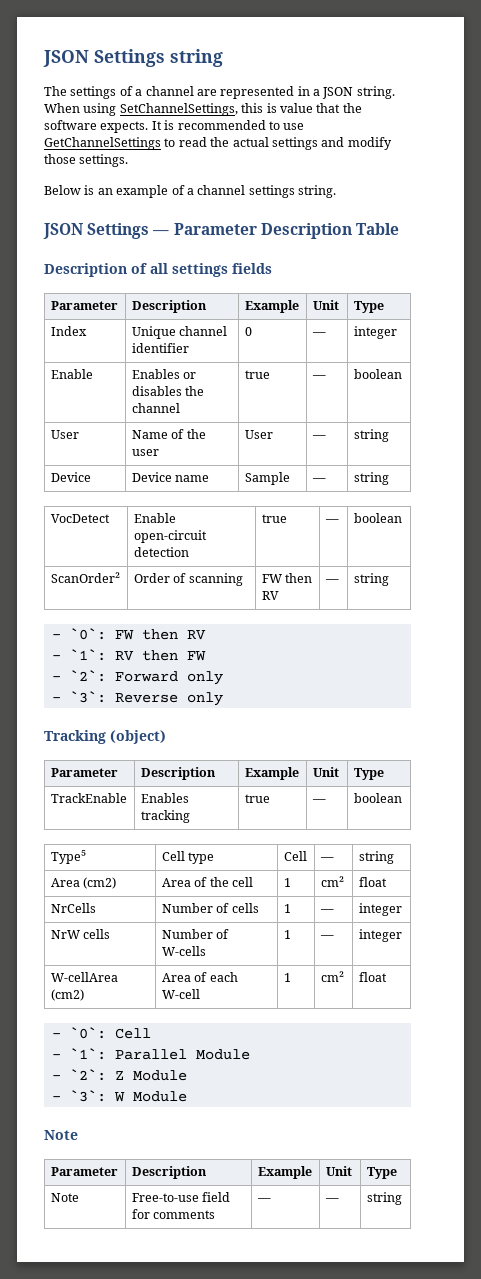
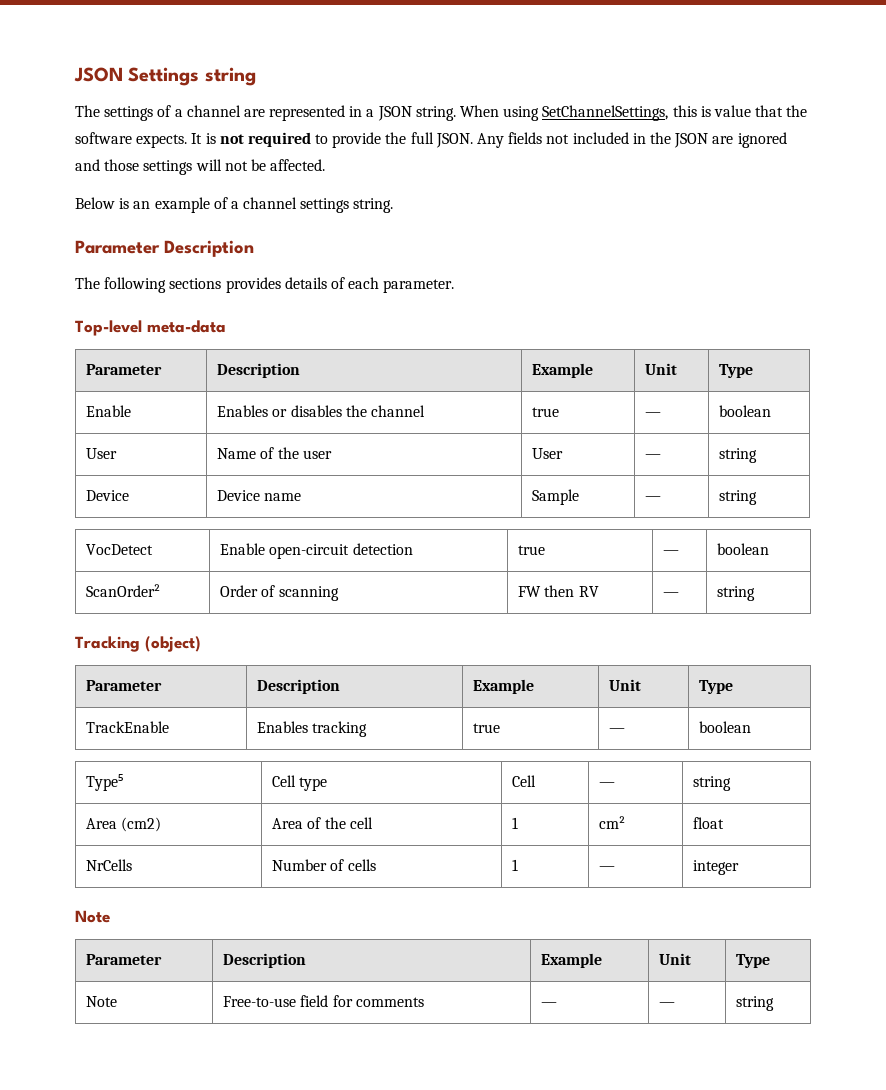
- It is recommended to use GetChannelSettings to read the actual settings and modify those settings.
+ It is not required to provide the full JSON. Any fields not included in the JSON are ignored and those settings will not be affected.
- JSON Settings — Parameter Description Table
- Description of all settings fields
+ Parameter Description
+ The following sections provides details of each parameter.
+ Top-level meta-data
  Parameter | Description | Example | Unit | Type
- Index | Unique channel identifier | 0 | — | integer
- - `0`: FW then RV
- - `1`: RV then FW
- - `2`: Forward only
- - `3`: Reverse only
- NrW cells | Number of W-cells | 1 | — | integer
- W-cellArea (cm2) | Area of each W-cell | 1 | cm² | float
- - `0`: Cell
- - `1`: Parallel Module
- - `2`: Z Module
- - `3`: W Module

